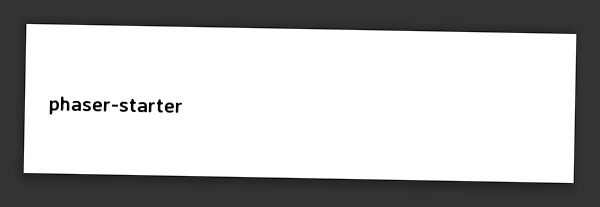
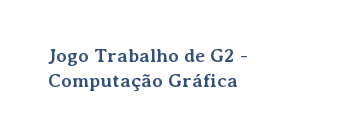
- phaser-starter
+ Jogo Trabalho de G2 - Computação Gráfica

